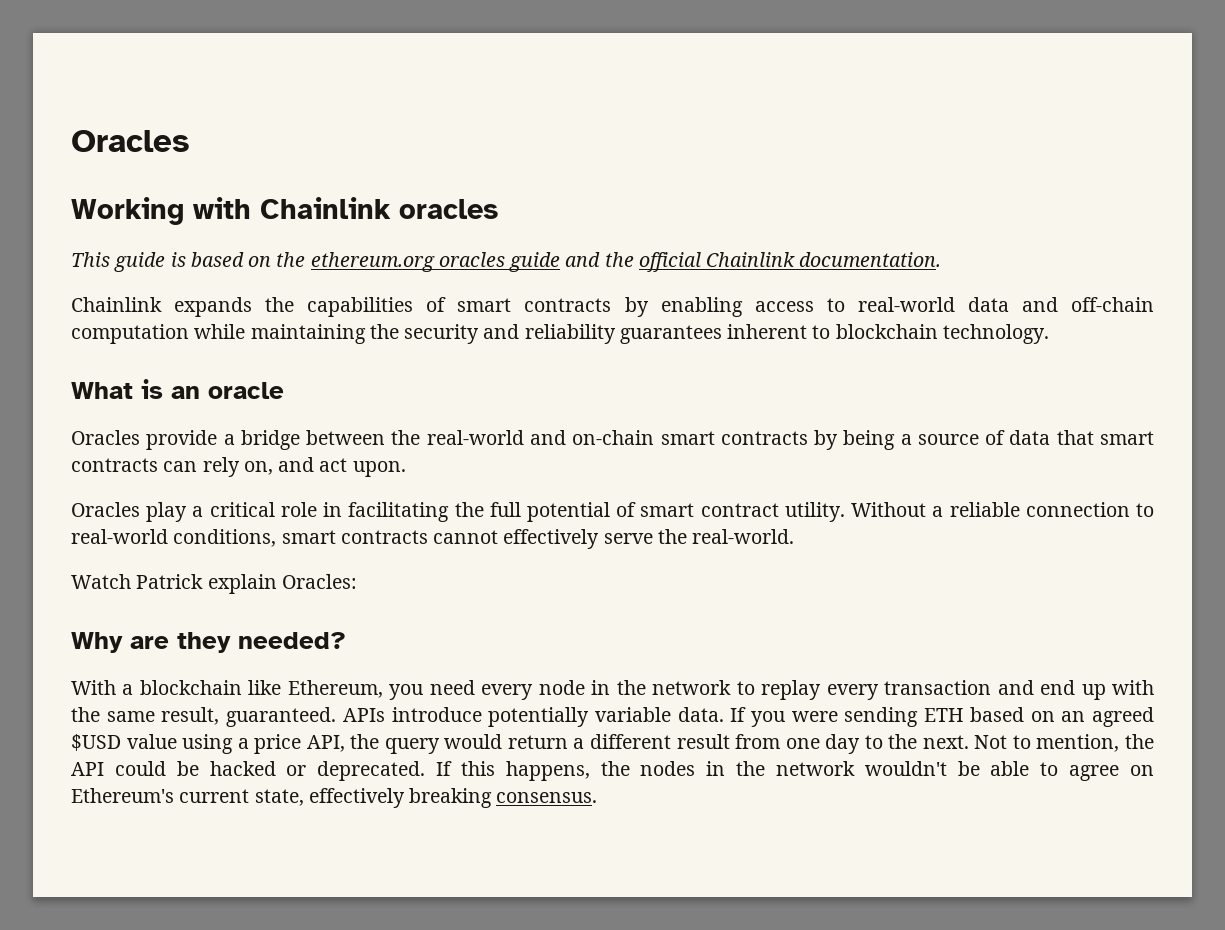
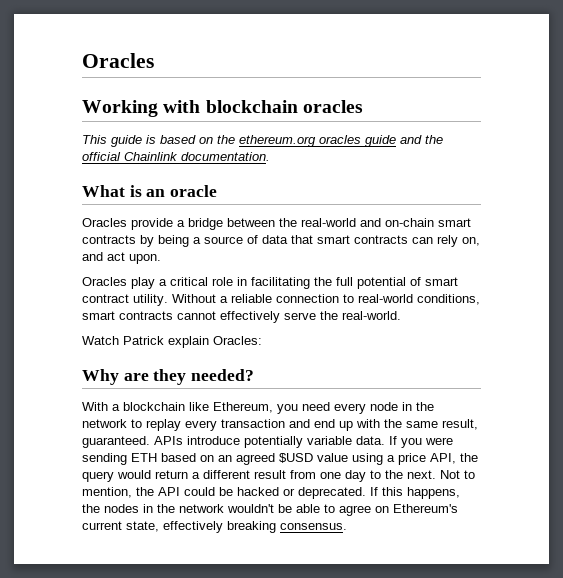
- Working with Chainlink oracles
+ Working with blockchain oracles
- Chainlink expands the capabilities of smart contracts by enabling access to real-world data and off-chain computation while maintaining the security and reliability guarantees inherent to blockchain technology.

